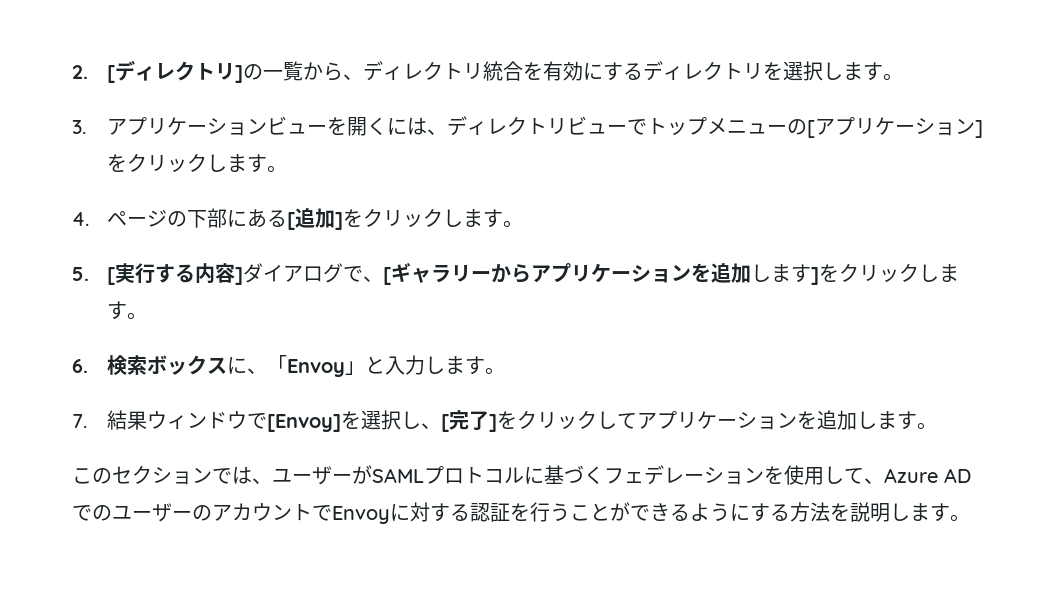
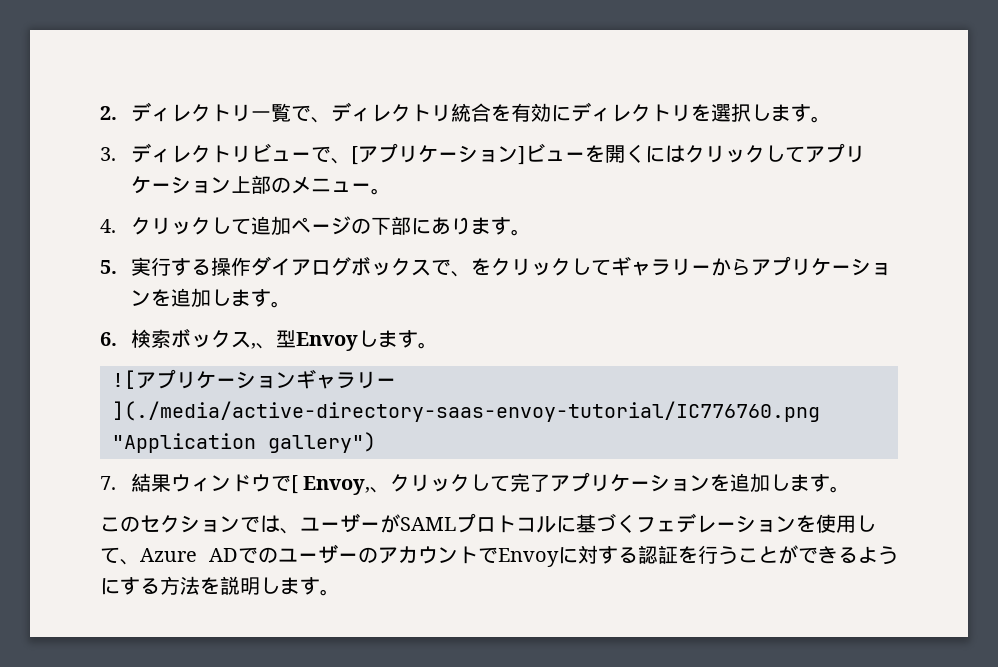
- 2. [ディレクトリ]の一覧から、ディレクトリ統合を有効にするディレクトリを選択します。
+ 2.ディレクトリ一覧で、ディレクトリ統合を有効にディレクトリを選択します。
- 3.アプリケーションビューを開くには、ディレクトリビューでトップメニューの[アプリケーション]をクリックします。
- 4.ページの下部にある[追加]をクリックします。
- 5. [実行する内容]ダイアログで、[ギャラリーからアプリケーションを追加します]をクリックします。
+ 3.ディレクトリビューで、[アプリケーション]ビューを開くにはクリックしてアプリケーション上部のメニュー。
+ 4.クリックして追加ページの下部にあります。
+ 5.実行する操作ダイアログボックスで、をクリックしてギャラリーからアプリケーションを追加します。
- 6.検索ボックスに、「Envoy」と入力します。
+ 6.検索ボックス,、型Envoyします。
+ ![アプリケーションギャラリー](./media/active-directory-saas-envoy-tutorial/IC776760.png "Application gallery")
- 7.結果ウィンドウで[Envoy]を選択し、[完了]をクリックしてアプリケーションを追加します。
+ 7.結果ウィンドウで[ Envoy,、クリックして完了アプリケーションを追加します。

